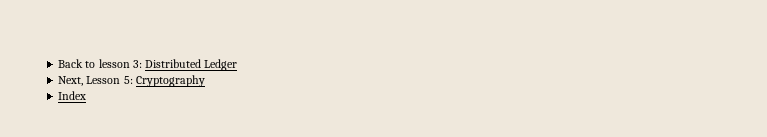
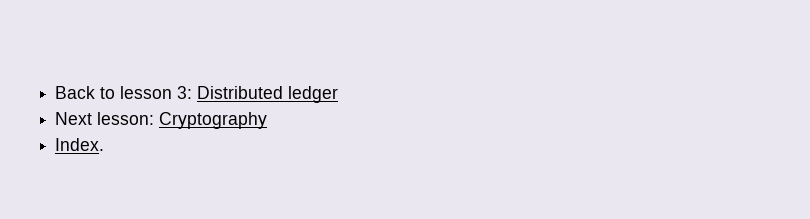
- Back to lesson 3: Distributed Ledger
- Next, Lesson 5: Cryptography
+ Back to lesson 3: Distributed ledger
+ Next lesson: Cryptography
- Index
+ Index.

